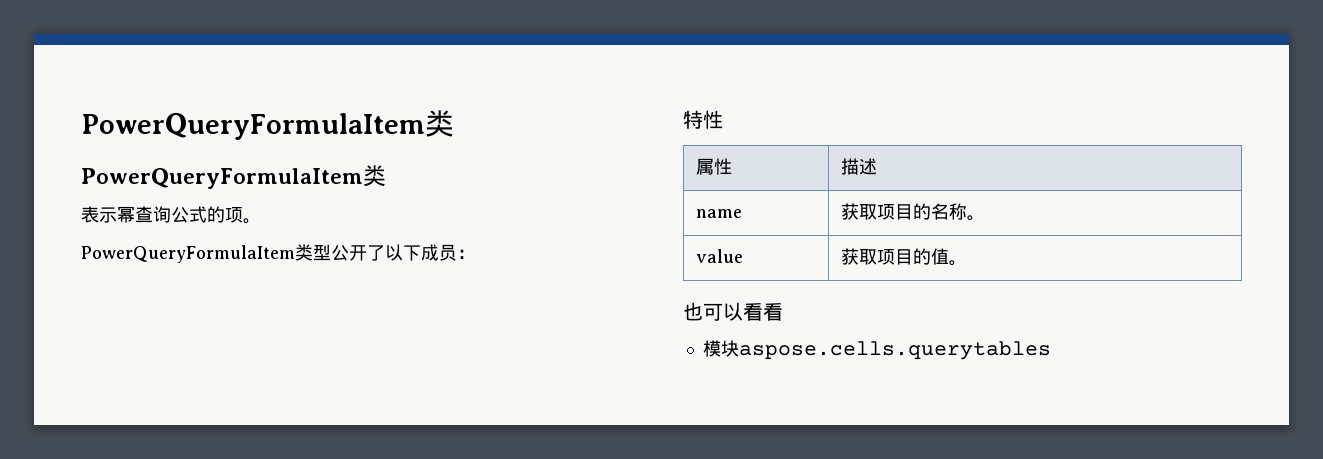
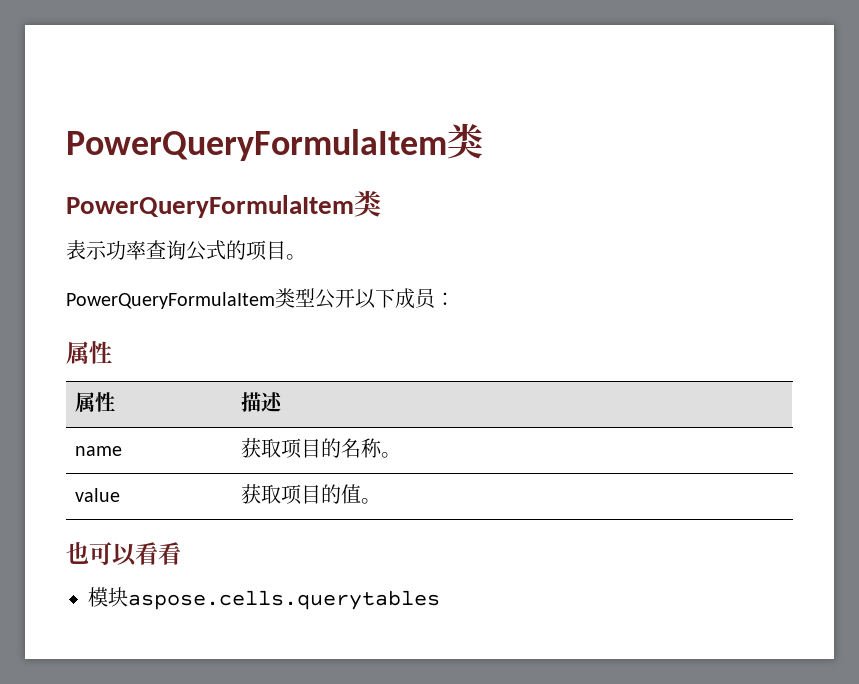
- 表示幂查询公式的项。
+ 表示功率查询公式的项目。
- PowerQueryFormulaItem类型公开了以下成员：
- 特性
+ PowerQueryFormulaItem类型公开以下成员：
+ 属性

